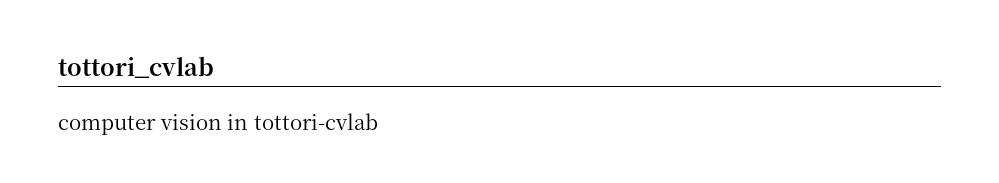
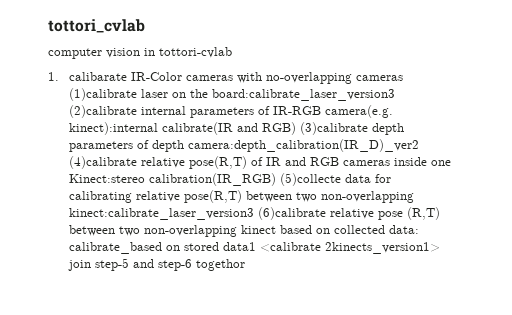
+ 1. calibarate IR-Color cameras with no-overlapping cameras (1)calibrate laser on the board:calibrate_laser_version3 (2)calibrate internal parameters of IR-RGB camera(e.g. kinect):internal calibrate(IR and RGB) (3)calibrate depth parameters of depth camera:depth_calibration(IR_D)_ver2 (4)calibrate relative pose(R,T) of IR and RGB cameras inside one Kinect:stereo calibration(IR_RGB) (5)collecte data for calibrating relative pose(R,T) between two non-overlapping kinect:calibrate_laser_version3 (6)calibrate relative pose (R,T) between two non-overlapping kinect based on collected data: calibrate_based on stored data1 <calibrate 2kinects_version1> join step-5 and step-6 togethor

